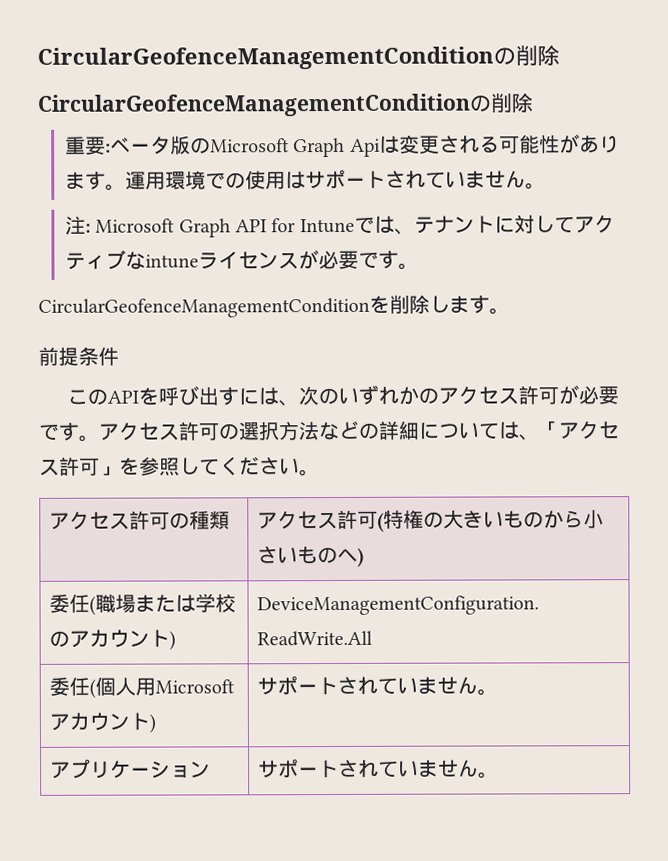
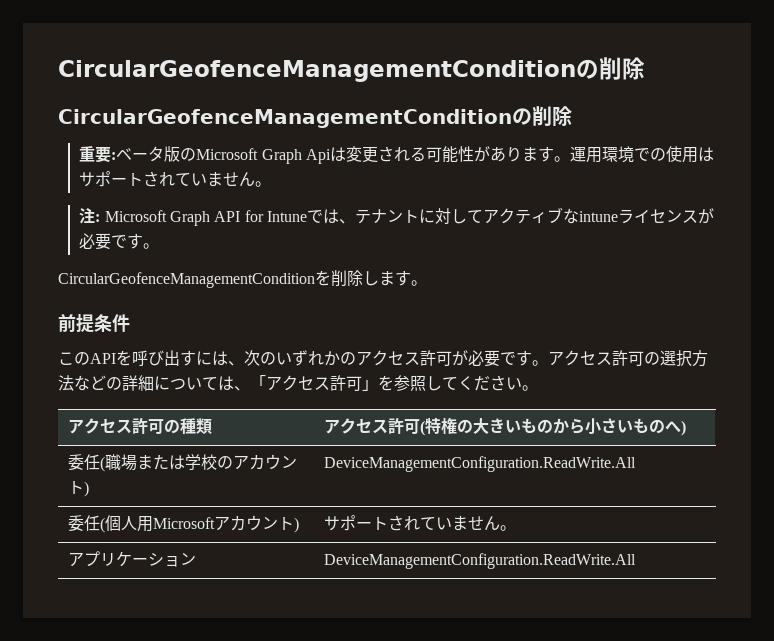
- アプリケーション | サポートされていません。
+ アプリケーション | DeviceManagementConfiguration.ReadWrite.All

